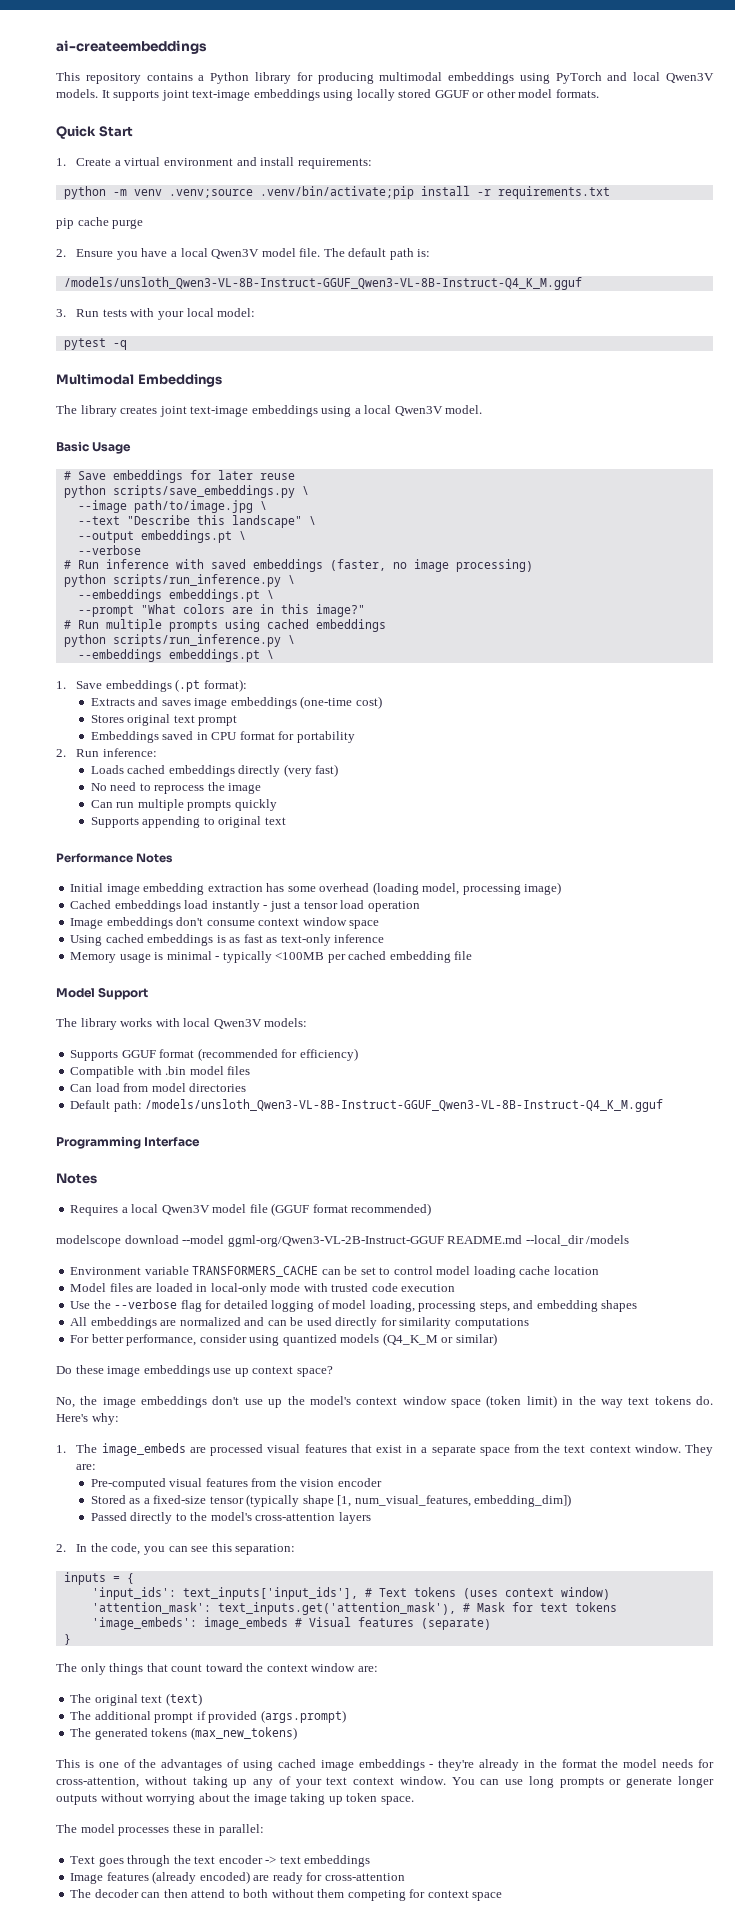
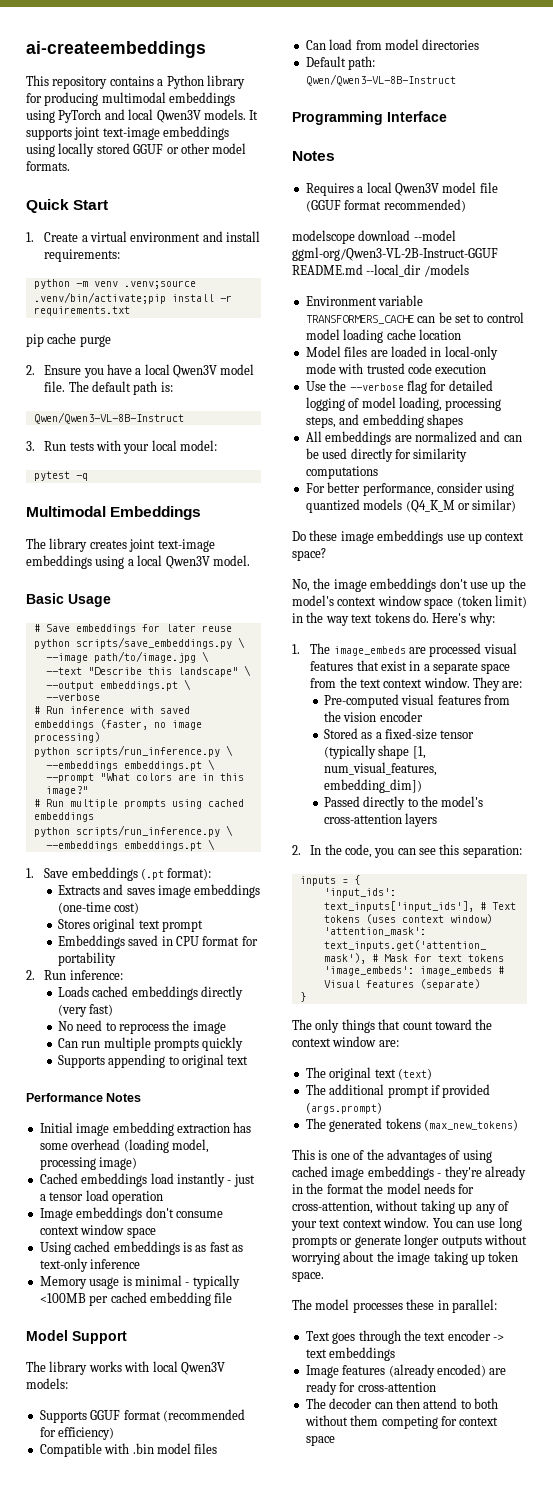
  The default path is:
- /models/unsloth_Qwen3-VL-8B-Instruct-GGUF_Qwen3-VL-8B-Instruct-Q4_K_M.gguf
+ Qwen/Qwen3-VL-8B-Instruct
- Default path: /models/unsloth_Qwen3-VL-8B-Instruct-GGUF_Qwen3-VL-8B-Instruct-Q4_K_M.gguf
+ Default path: Qwen/Qwen3-VL-8B-Instruct

